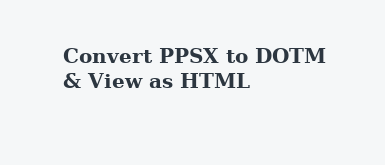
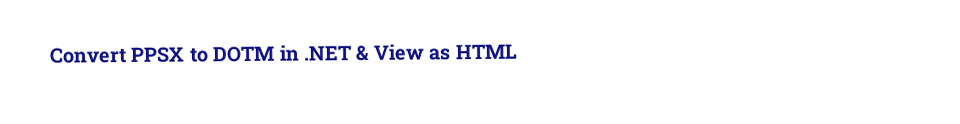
- Convert PPSX to DOTM & View as HTML
+ Convert PPSX to DOTM in .NET & View as HTML

